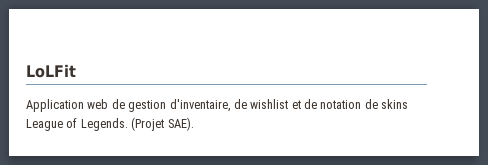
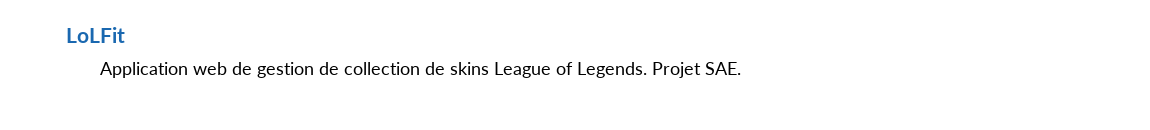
- Application web de gestion d'inventaire, de wishlist et de notation de skins League of Legends.
+ Application web de gestion de collection de skins League of Legends.
- (Projet SAE).
+ Projet SAE.

